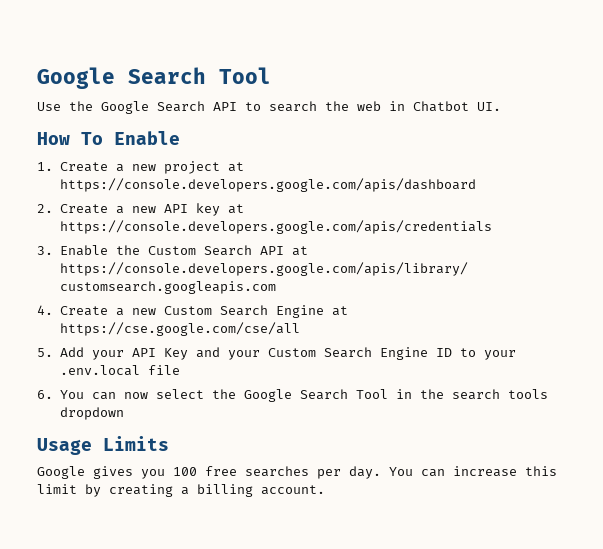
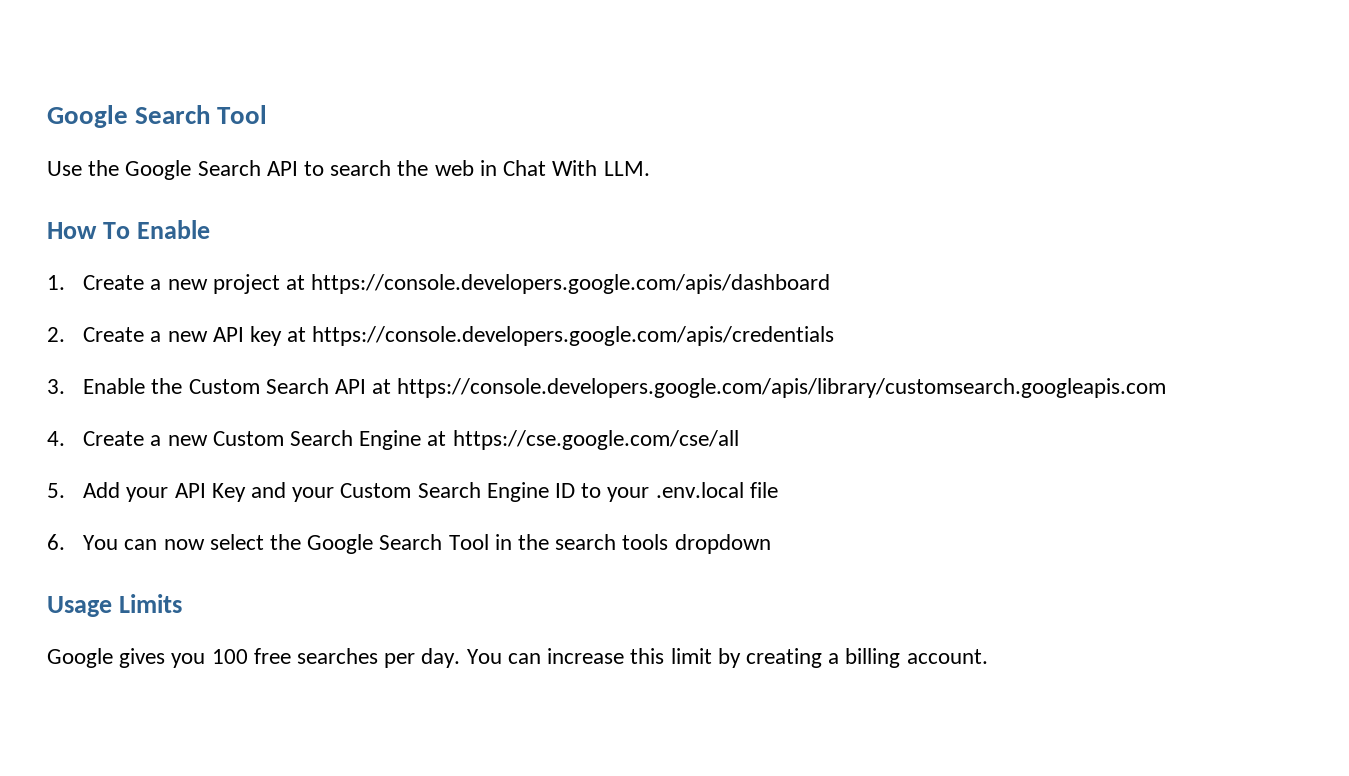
- Use the Google Search API to search the web in Chatbot UI.
+ Use the Google Search API to search the web in Chat With LLM.

